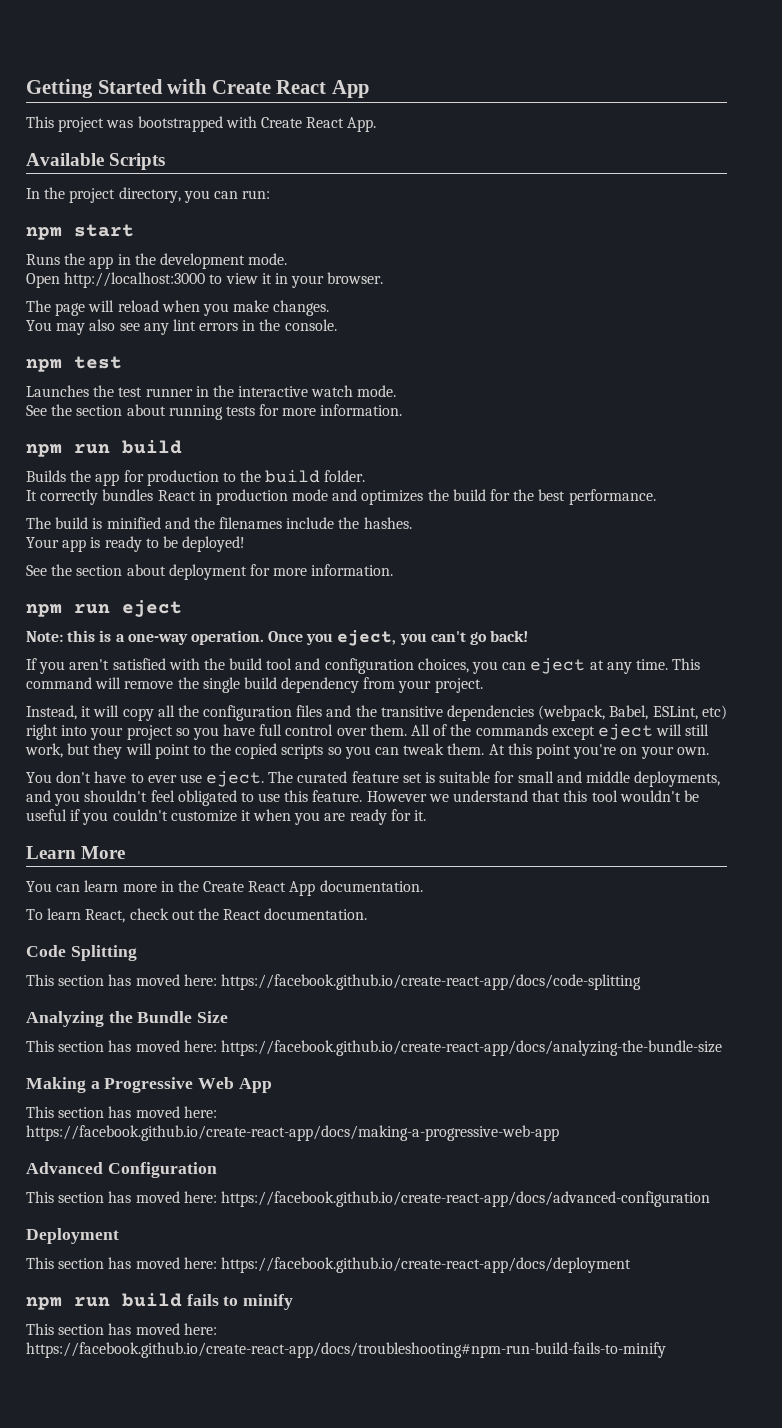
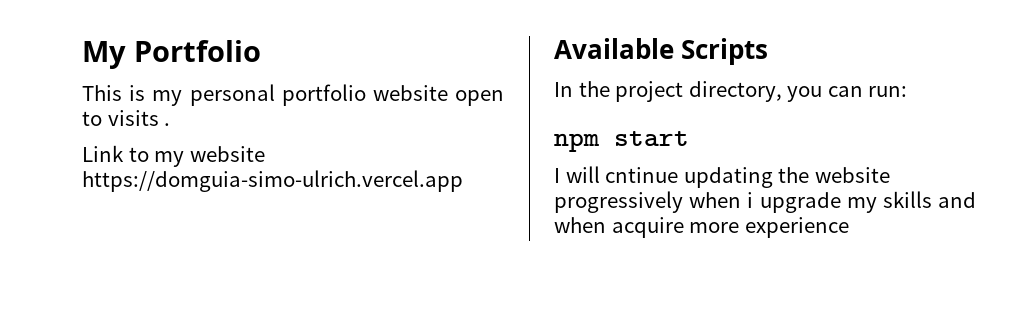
- Getting Started with Create React App
- This project was bootstrapped with Create React App.
+ My Portfolio
+ This is my personal portfolio website open to visits .
+ Link to my website https://domguia-simo-ulrich.vercel.app
- Runs the app in the development mode.
- Open http://localhost:3000 to view it in your browser.
- The page will reload when you make changes.
- You may also see any lint errors in the console.
- npm test
- Launches the test runner in the interactive watch mode.
- See the section about running tests for more information.
- npm run build
- Builds the app for production to the build folder.
- It correctly bundles React in production mode and optimizes the build for the best performance.
- The build is minified and the filenames include the hashes.
- Your app is ready to be deployed!
- See the section about deployment for more information.
- npm run eject
- Note: this is a one-way operation. Once you eject, you can't go back!
- If you aren't satisfied with the build tool and configuration choices, you can eject at any time. This command will remove the single build dependency from your project.
- Instead, it will copy all the configuration files and the transitive dependencies (webpack, Babel, ESLint, etc) right into your project so you have full control over them. All of the commands except eject will still work, but they will point to the copied scripts so you can tweak them. At this point you're on your own.
- You don't have to ever use eject. The curated feature set is suitable for small and middle deployments, and you shouldn't feel obligated to use this feature. However we understand that this tool wouldn't be useful if you couldn't customize it when you are ready for it.
- Learn More
- You can learn more in the Create React App documentation.
- To learn React, check out the React documentation.
- Code Splitting
- This section has moved here: https://facebook.github.io/create-react-app/docs/code-splitting
- Analyzing the Bundle Size
- This section has moved here: https://facebook.github.io/create-react-app/docs/analyzing-the-bundle-size
- Making a Progressive Web App
- This section has moved here: https://facebook.github.io/create-react-app/docs/making-a-progressive-web-app
- Advanced Configuration
- This section has moved here: https://facebook.github.io/create-react-app/docs/advanced-configuration
- Deployment
- This section has moved here: https://facebook.github.io/create-react-app/docs/deployment
- npm run build fails to minify
- This section has moved here: https://facebook.github.io/create-react-app/docs/troubleshooting#npm-run-build-fails-to-minify
+ I will cntinue updating the website progressively when i upgrade my skills and when acquire more experience

